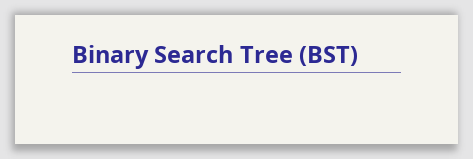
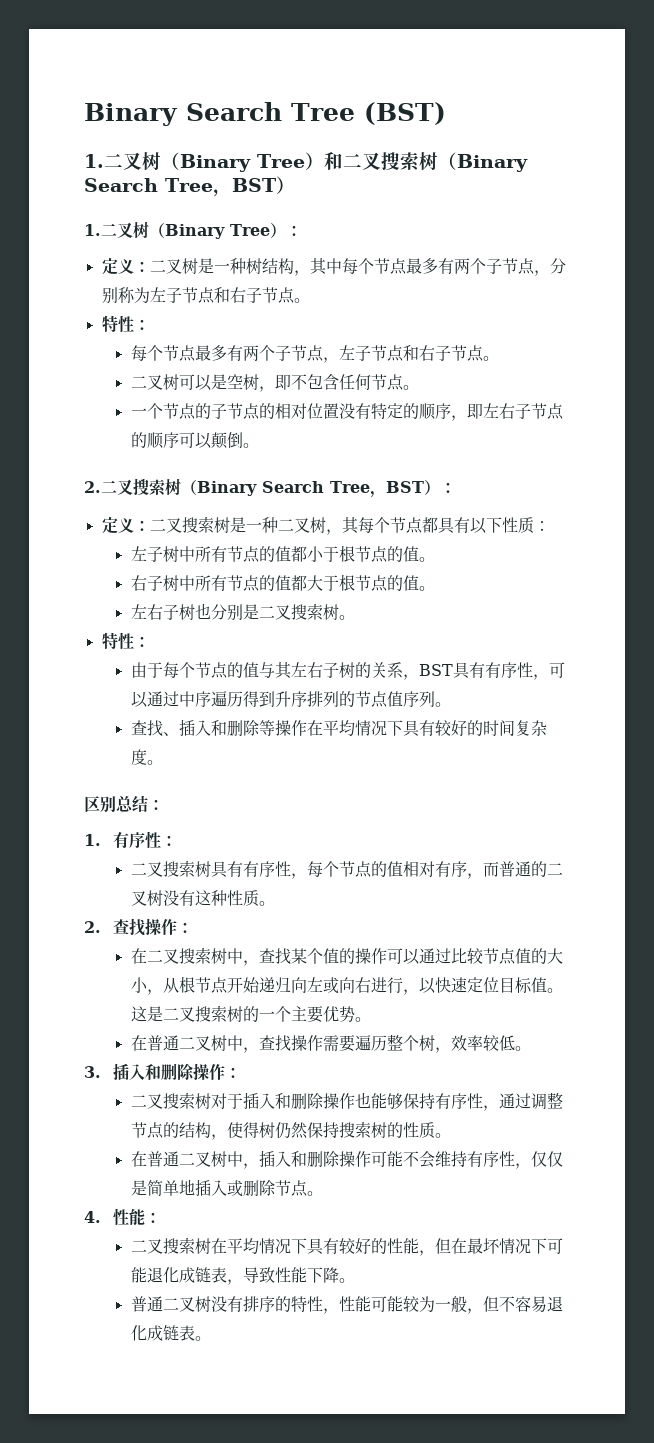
+ 1.二叉树（Binary Tree）和二叉搜索树（Binary Search Tree，BST）
+ 1.二叉树（Binary Tree）：
+ 定义：二叉树是一种树结构，其中每个节点最多有两个子节点，分别称为左子节点和右子节点。
+ 特性：
+ 每个节点最多有两个子节点，左子节点和右子节点。
+ 二叉树可以是空树，即不包含任何节点。
+ 一个节点的子节点的相对位置没有特定的顺序，即左右子节点的顺序可以颠倒。
+ 2.二叉搜索树（Binary Search Tree，BST）：
+ 定义：二叉搜索树是一种二叉树，其每个节点都具有以下性质：
+ 左子树中所有节点的值都小于根节点的值。
+ 右子树中所有节点的值都大于根节点的值。
+ 左右子树也分别是二叉搜索树。
+ 特性：
+ 由于每个节点的值与其左右子树的关系，BST具有有序性，可以通过中序遍历得到升序排列的节点值序列。
+ 查找、插入和删除等操作在平均情况下具有较好的时间复杂度。
+ 区别总结：
+ 1.有序性：
+ 二叉搜索树具有有序性，每个节点的值相对有序，而普通的二叉树没有这种性质。
+ 2.查找操作：
+ 在二叉搜索树中，查找某个值的操作可以通过比较节点值的大小，从根节点开始递归向左或向右进行，以快速定位目标值。这是二叉搜索树的一个主要优势。
+ 在普通二叉树中，查找操作需要遍历整个树，效率较低。
+ 3.插入和删除操作：
+ 二叉搜索树对于插入和删除操作也能够保持有序性，通过调整节点的结构，使得树仍然保持搜索树的性质。
+ 在普通二叉树中，插入和删除操作可能不会维持有序性，仅仅是简单地插入或删除节点。
+ 4.性能：
+ 二叉搜索树在平均情况下具有较好的性能，但在最坏情况下可能退化成链表，导致性能下降。
+ 普通二叉树没有排序的特性，性能可能较为一般，但不容易退化成链表。

